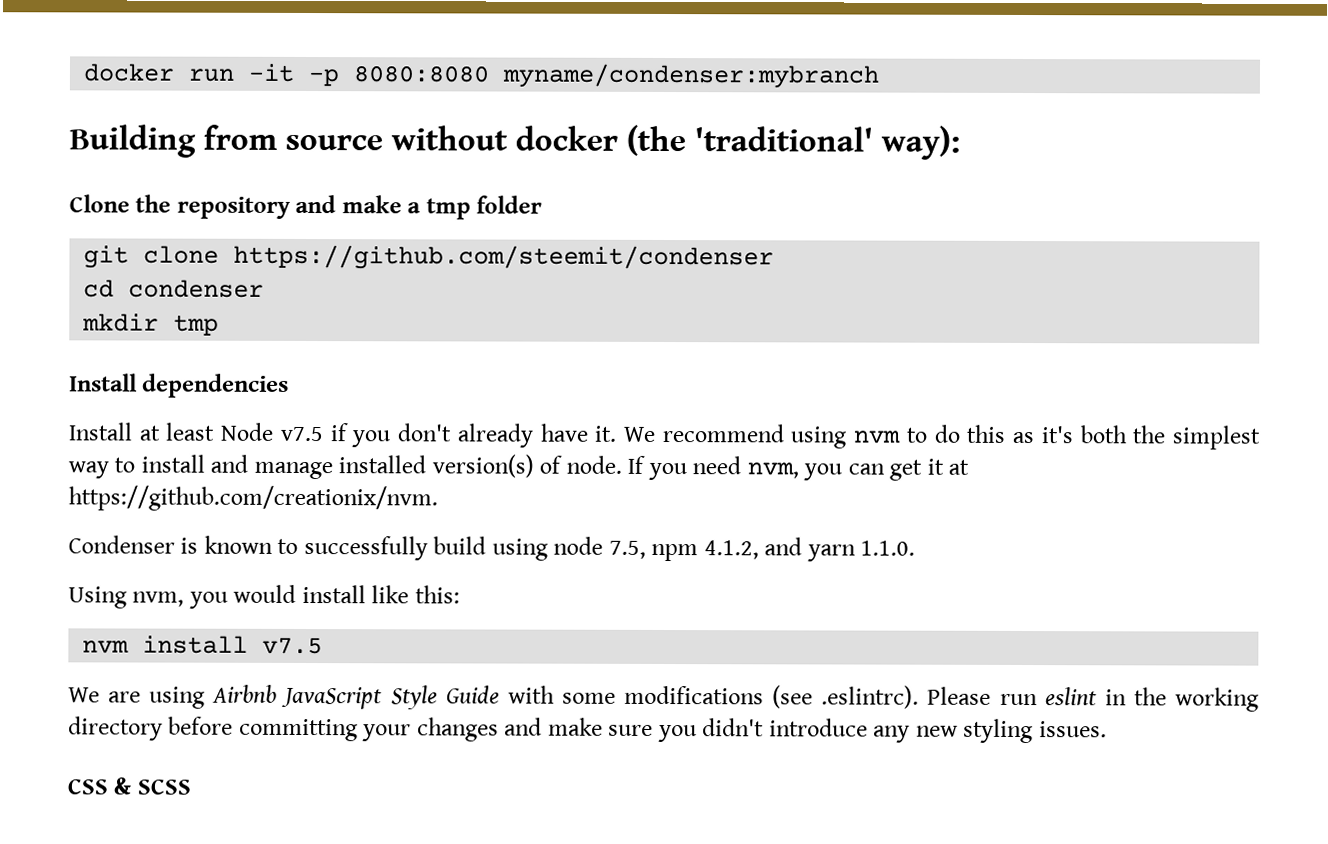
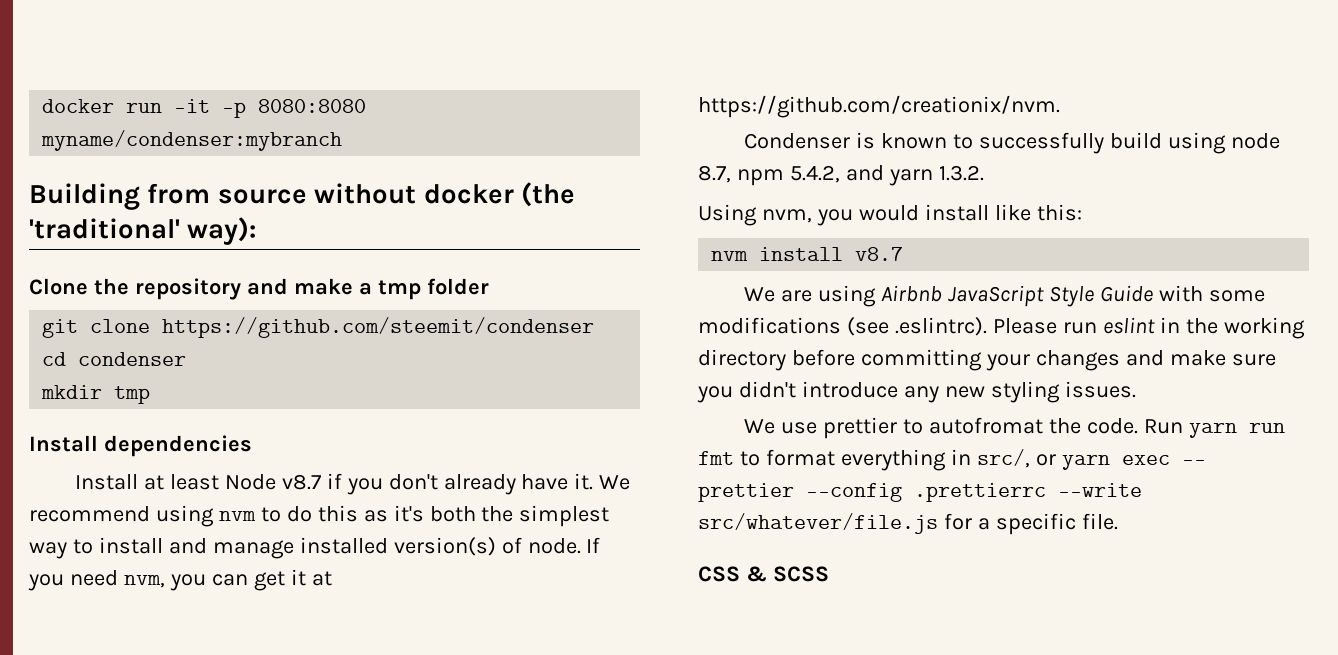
- Install at least Node v7.5 if you don't already have it.
+ Install at least Node v8.7 if you don't already have it.
- Condenser is known to successfully build using node 7.5, npm 4.1.2, and yarn 1.1.0.
+ Condenser is known to successfully build using node 8.7, npm 5.4.2, and yarn 1.3.2.
- nvm install v7.5
+ nvm install v8.7
+ We use prettier to autofromat the code. Run yarn run fmt to format everything in src/, or yarn exec -- prettier --config .prettierrc --write src/whatever/file.js for a specific file.

